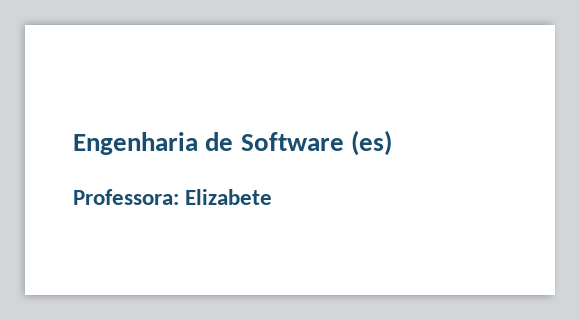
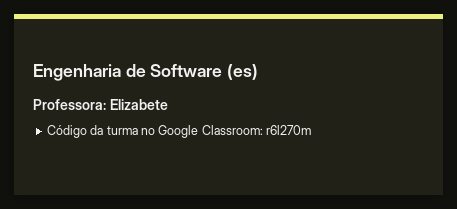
+ Código da turma no Google Classroom: r6l270m

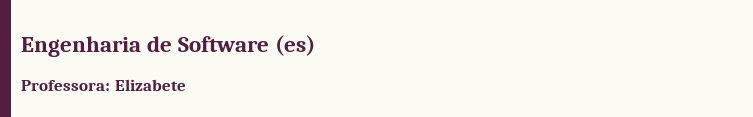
- Código da turma no Google Classroom: r6l270m

